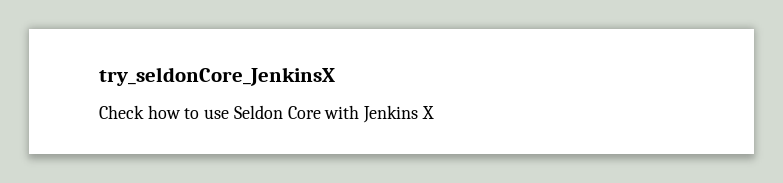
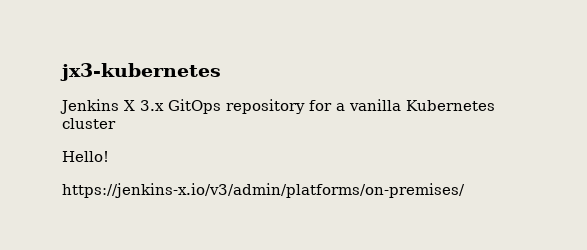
- try_seldonCore_JenkinsX
- Check how to use Seldon Core with Jenkins X
+ jx3-kubernetes
+ Jenkins X 3.x GitOps repository for a vanilla Kubernetes cluster
+ Hello!
+ https://jenkins-x.io/v3/admin/platforms/on-premises/

